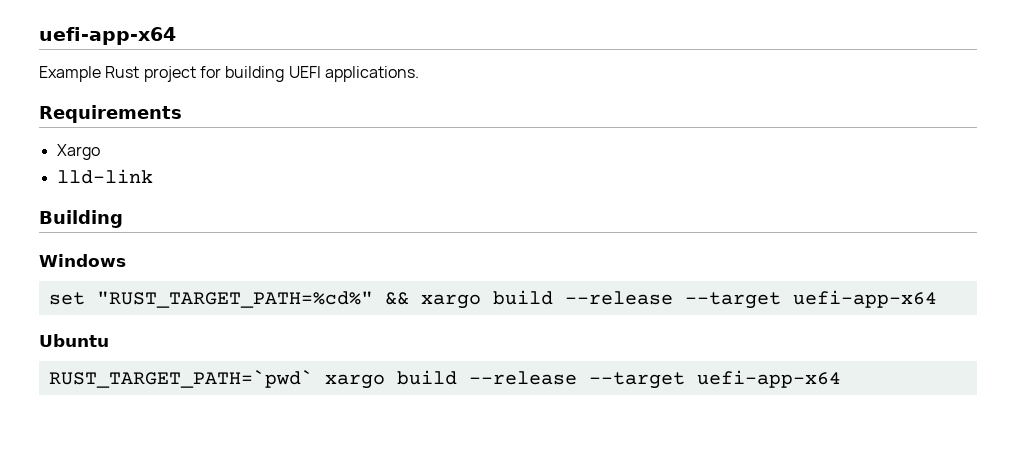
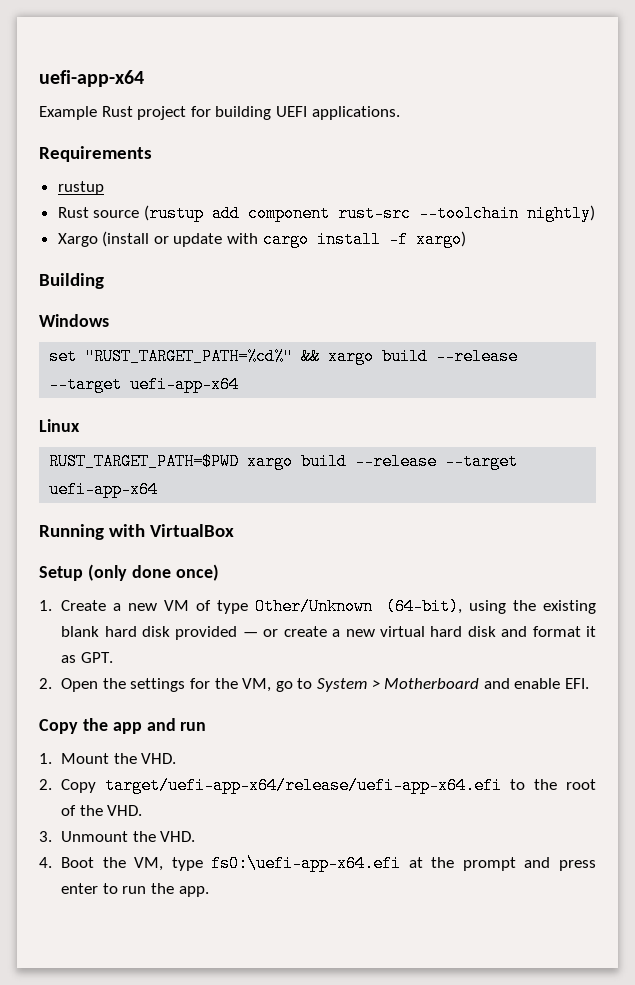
- Xargo
- lld-link
+ rustup
+ Rust source (rustup add component rust-src --toolchain nightly)
+ Xargo (install or update with cargo install -f xargo)
- Ubuntu
- RUST_TARGET_PATH=`pwd` xargo build --release --target uefi-app-x64
+ Linux
+ RUST_TARGET_PATH=$PWD xargo build --release --target uefi-app-x64
+ Running with VirtualBox
+ Setup (only done once)
+ 1. Create a new VM of type Other/Unknown (64-bit), using the existing blank hard disk provided — or create a new virtual hard disk and format it as GPT.
+ 2. Open the settings for the VM, go to System > Motherboard and enable EFI.
+ Copy the app and run
+ 1. Mount the VHD.
+ 2. Copy target/uefi-app-x64/release/uefi-app-x64.efi to the root of the VHD.
+ 3. Unmount the VHD.
+ 4. Boot the VM, type fs0:\uefi-app-x64.efi at the prompt and press enter to run the app.

